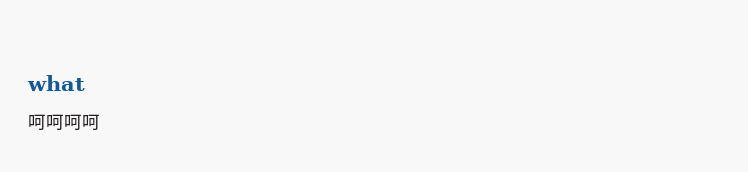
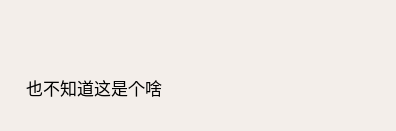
- what
- 呵呵呵呵
+ 也不知道这是个啥

